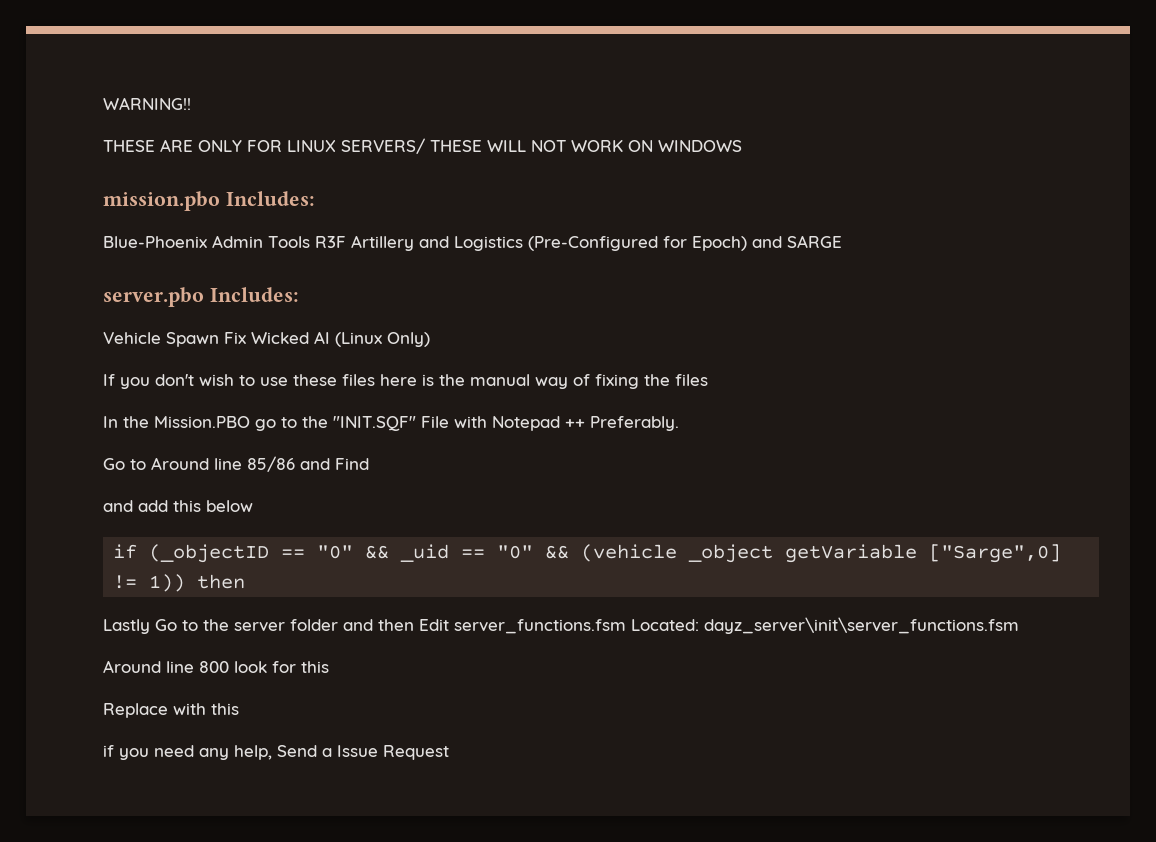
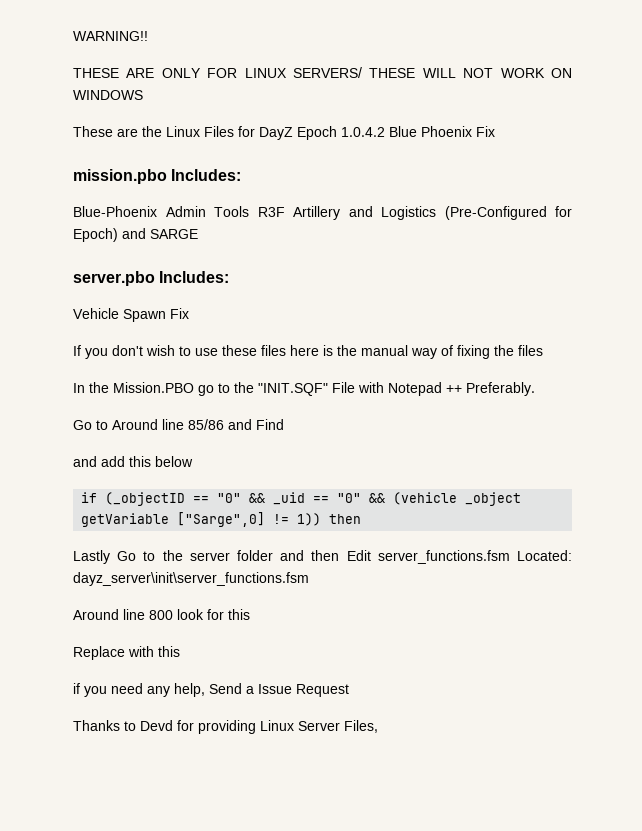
+ These are the Linux Files for DayZ Epoch 1.0.4.2 Blue Phoenix Fix
- Vehicle Spawn Fix Wicked AI (Linux Only)
+ Vehicle Spawn Fix
+ Thanks to Devd for providing Linux Server Files,

